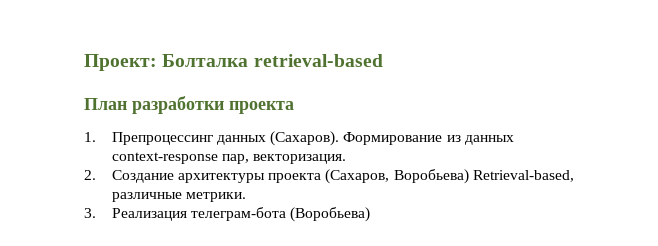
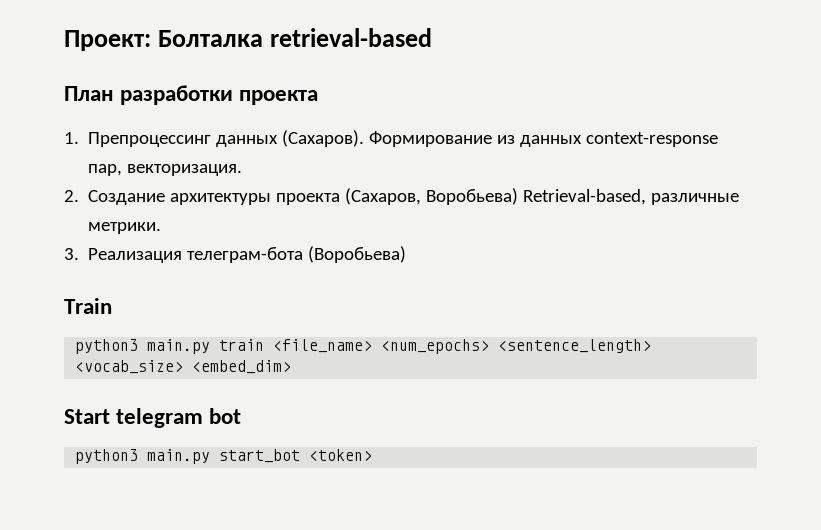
+ Train
+ python3 main.py train <file_name> <num_epochs> <sentence_length> <vocab_size> <embed_dim>
+ Start telegram bot
+ python3 main.py start_bot <token>

